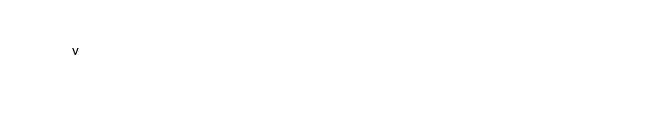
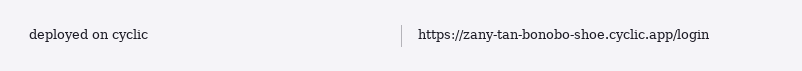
- v
+ deployed on cyclic https://zany-tan-bonobo-shoe.cyclic.app/login

